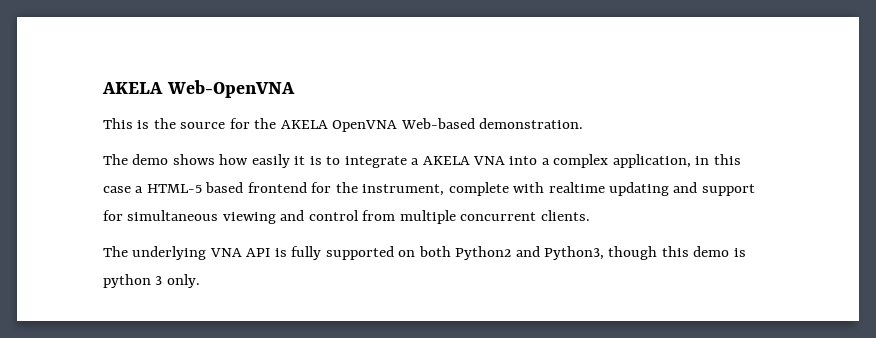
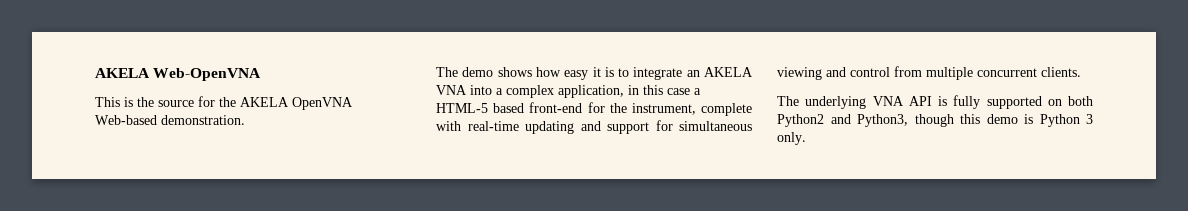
- The demo shows how easily it is to integrate a AKELA VNA into a complex application, in this case a HTML-5 based frontend for the instrument, complete with realtime updating and support for simultaneous viewing and control from multiple concurrent clients.
+ The demo shows how easy it is to integrate an AKELA VNA into a complex application, in this case a HTML-5 based front-end for the instrument, complete with real-time updating and support for simultaneous viewing and control from multiple concurrent clients.
- The underlying VNA API is fully supported on both Python2 and Python3, though this demo is python 3 only.
+ The underlying VNA API is fully supported on both Python2 and Python3, though this demo is Python 3 only.

